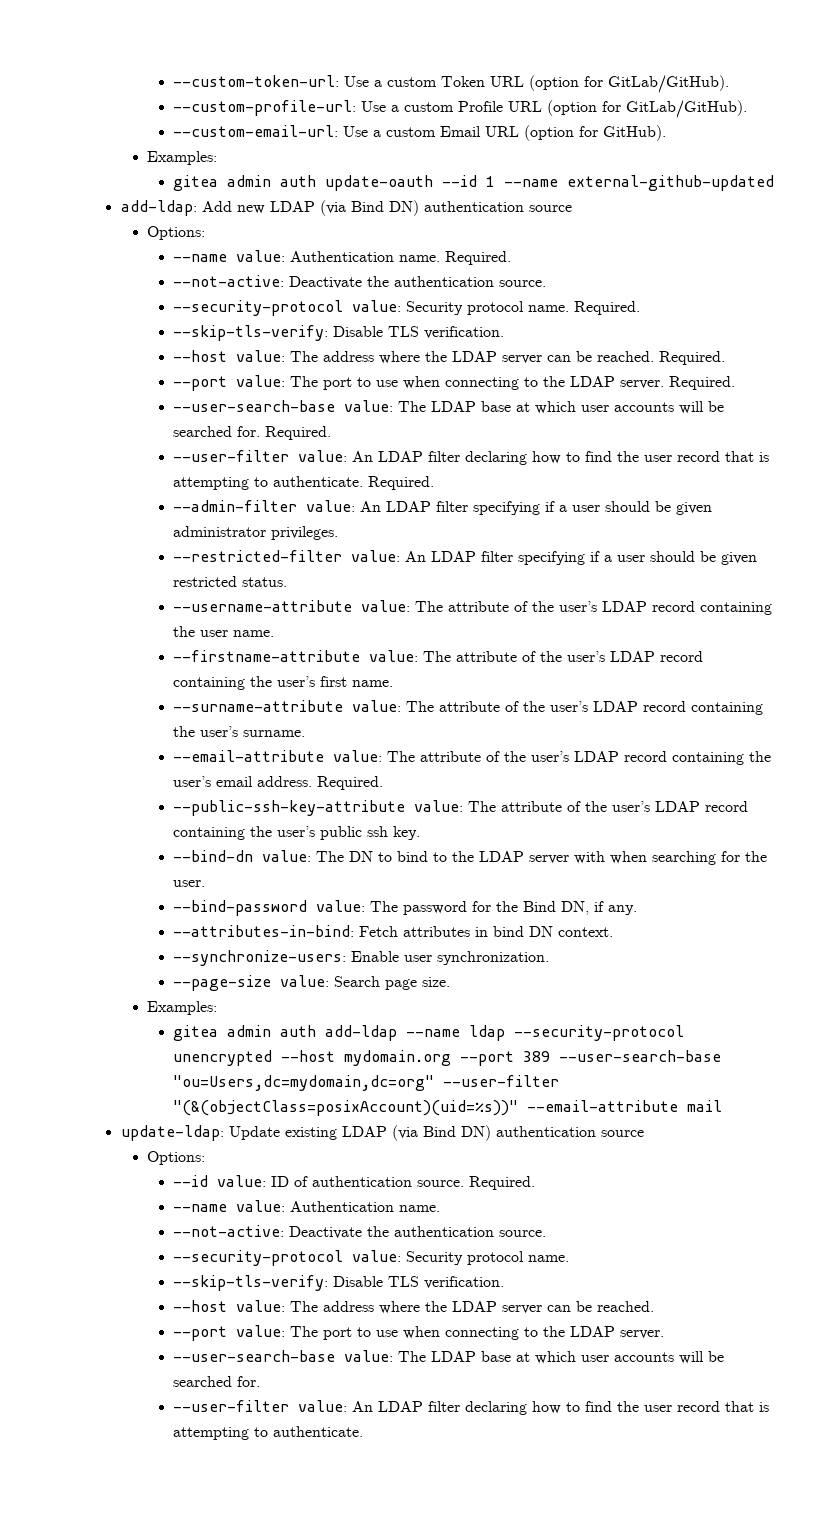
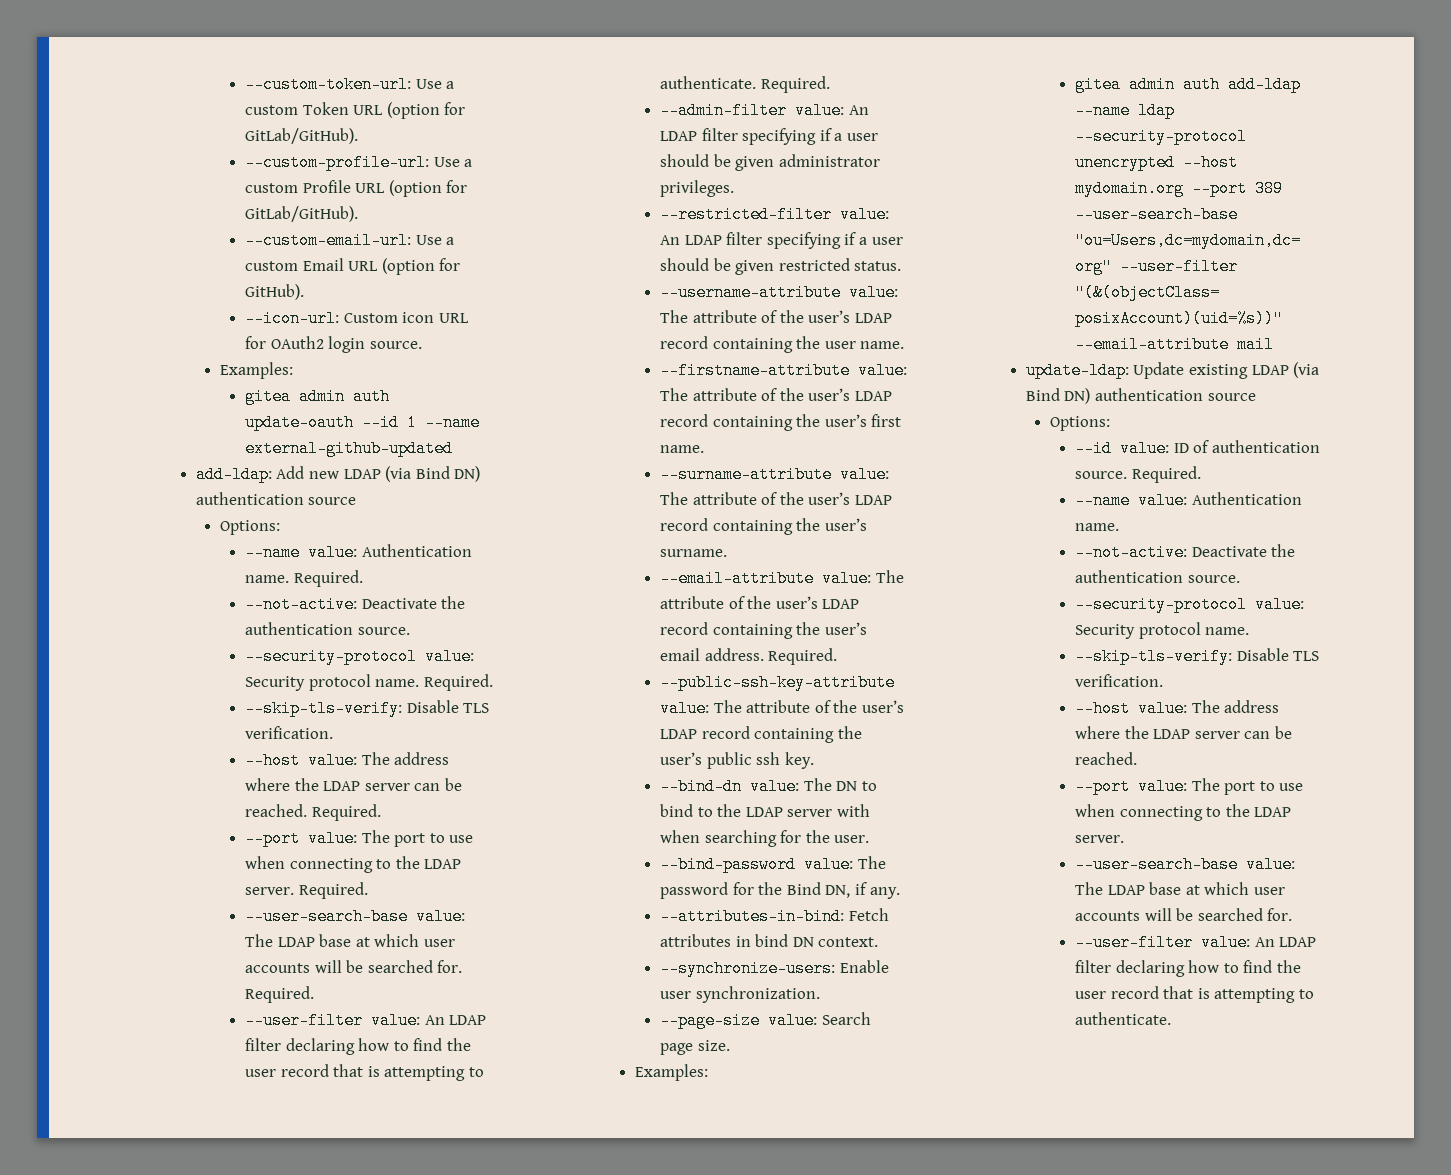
+ --icon-url: Custom icon URL for OAuth2 login source.

